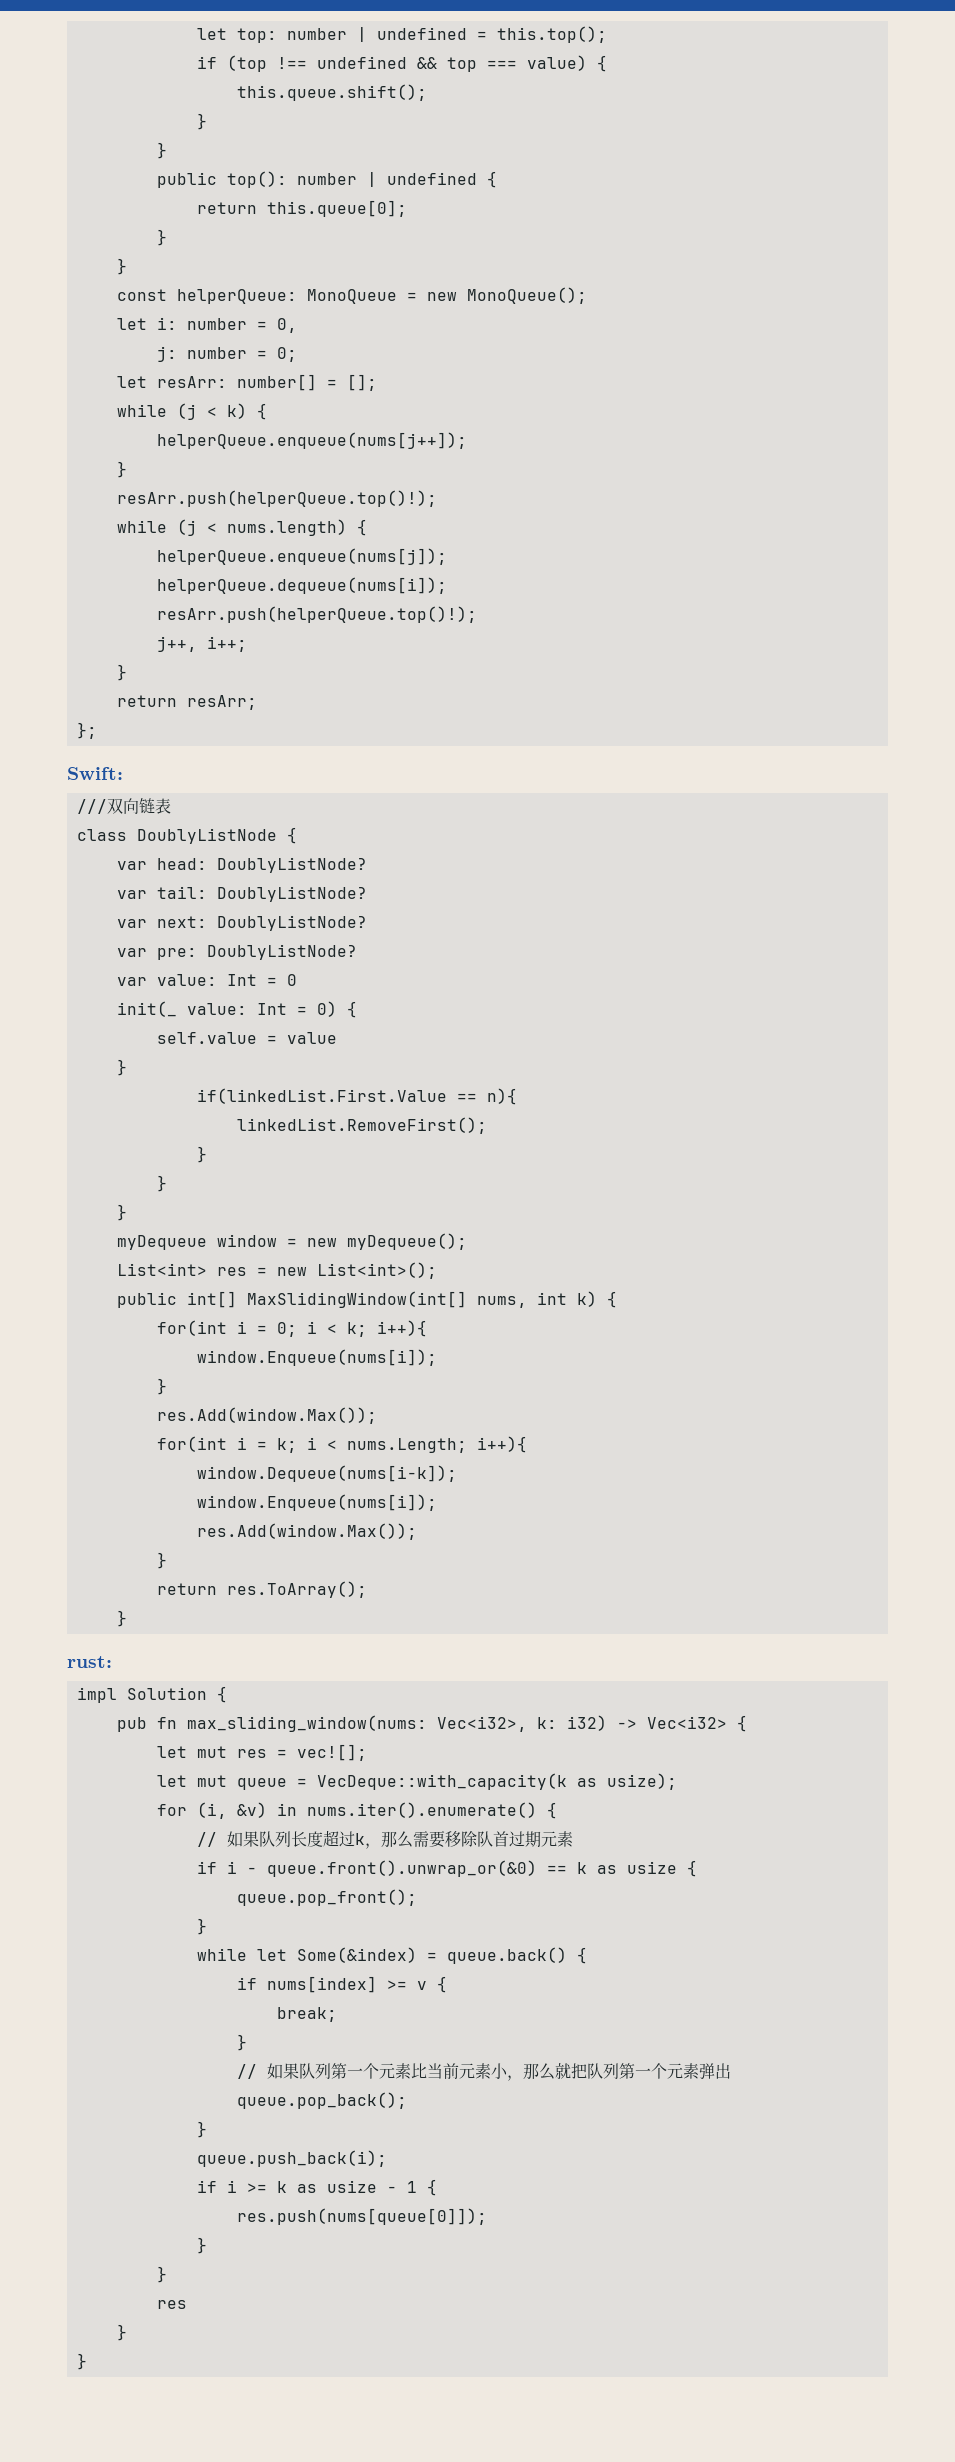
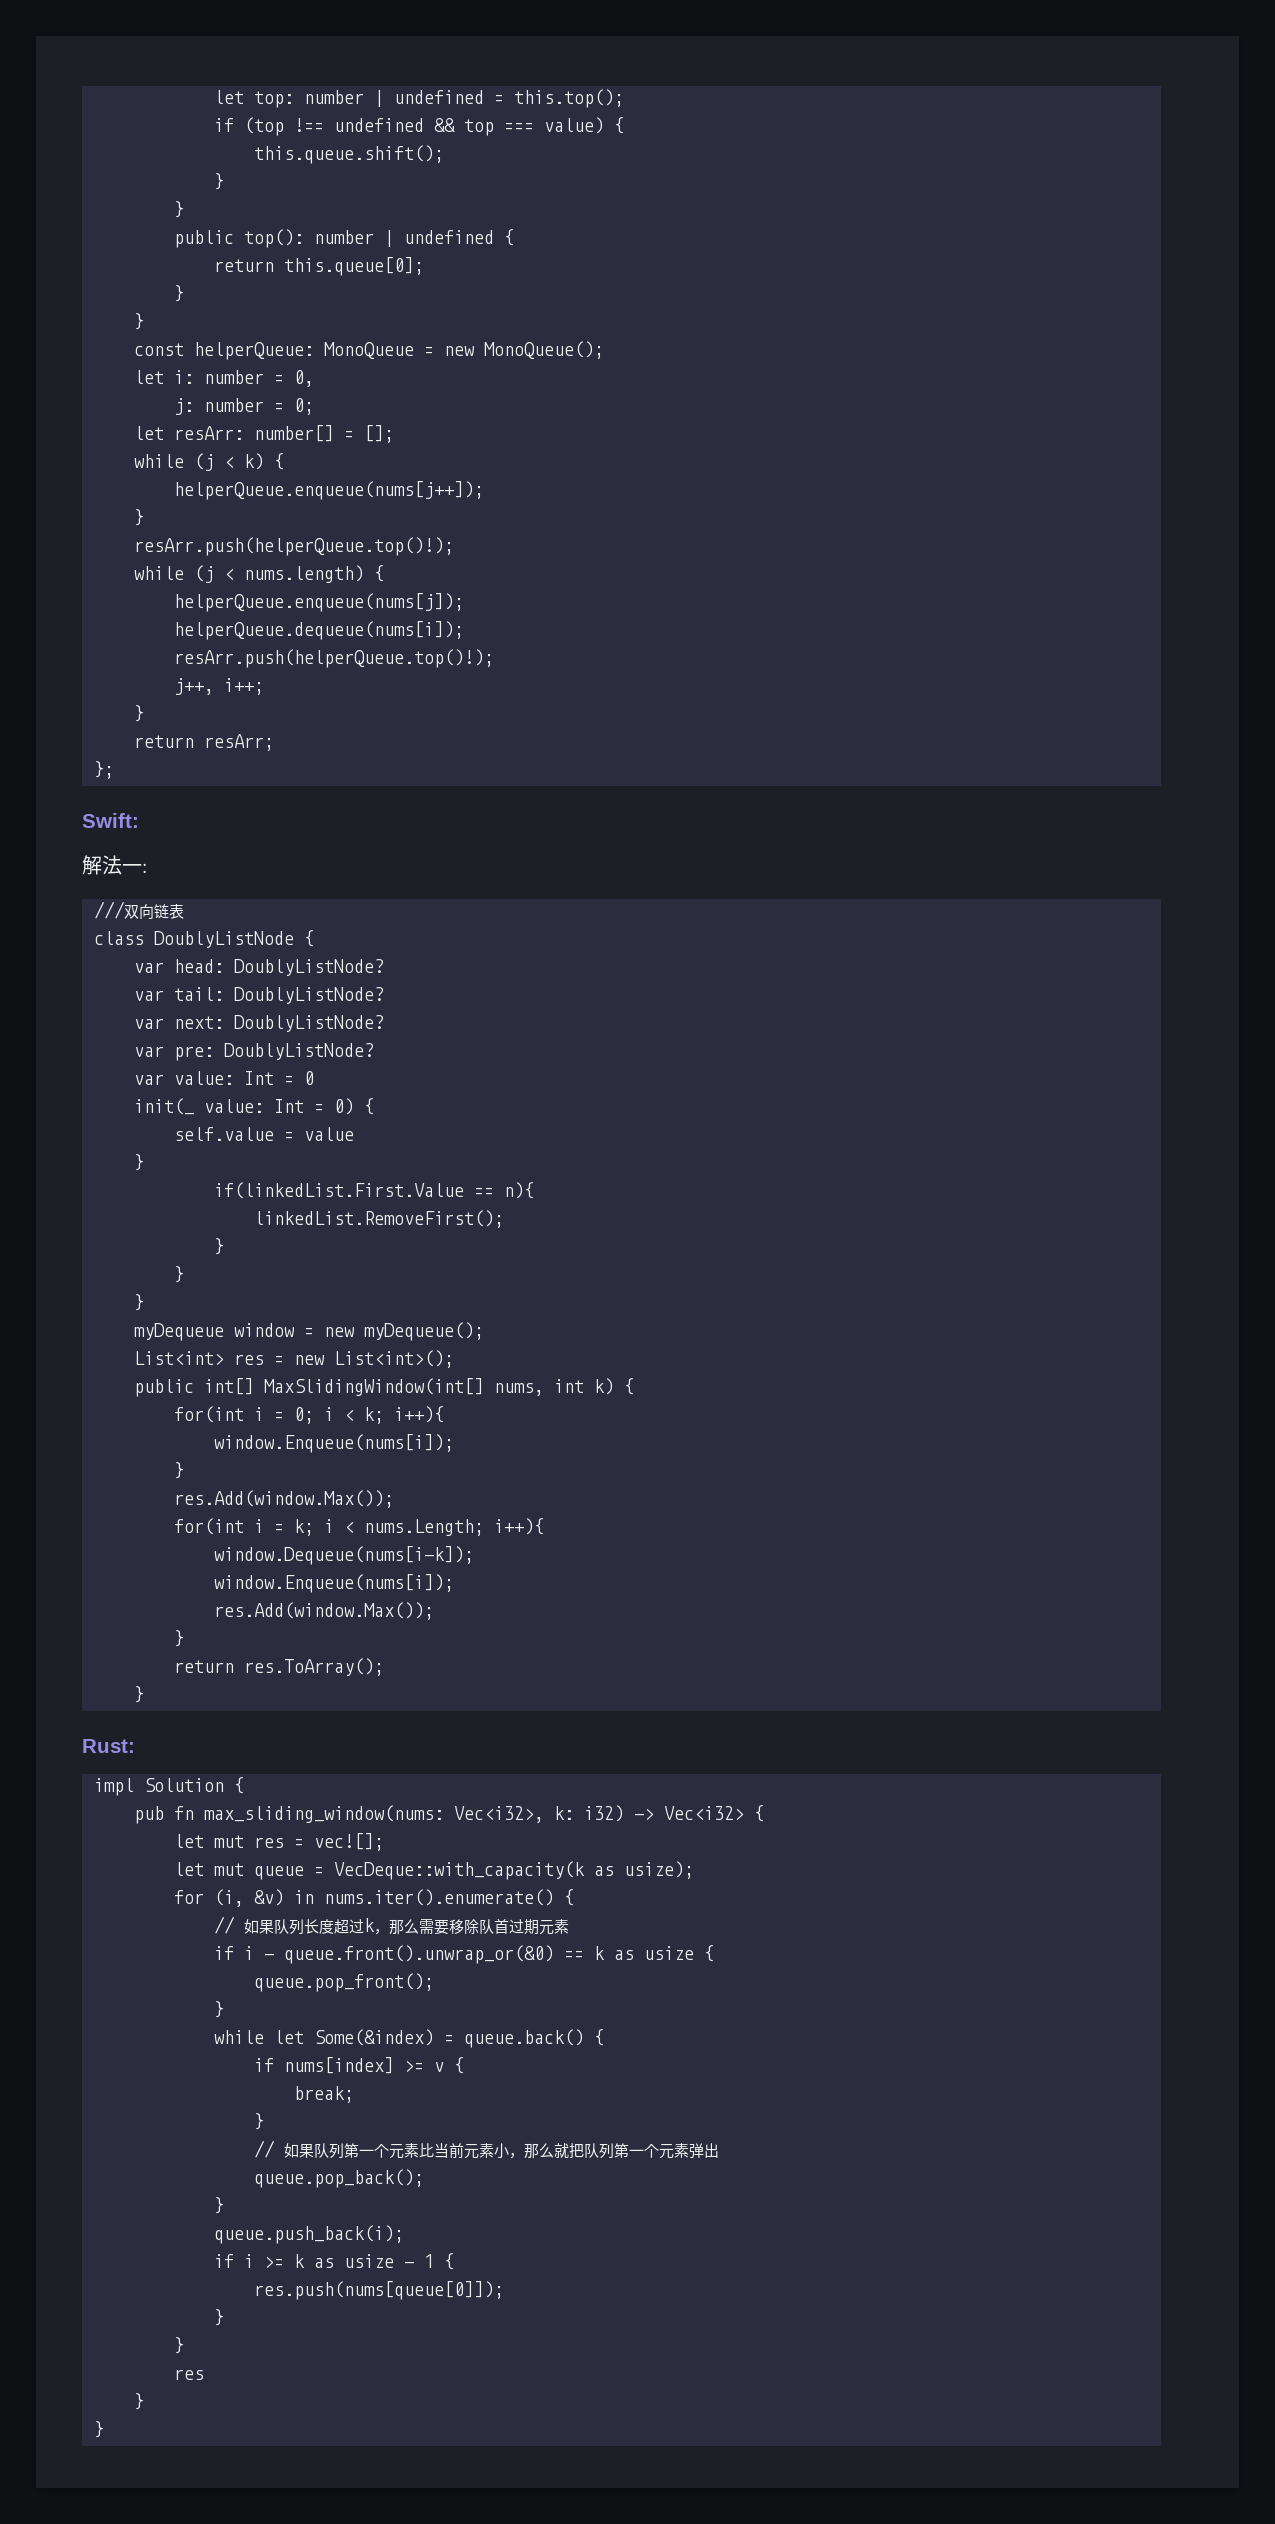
+ 解法一:
- rust:
+ Rust:

